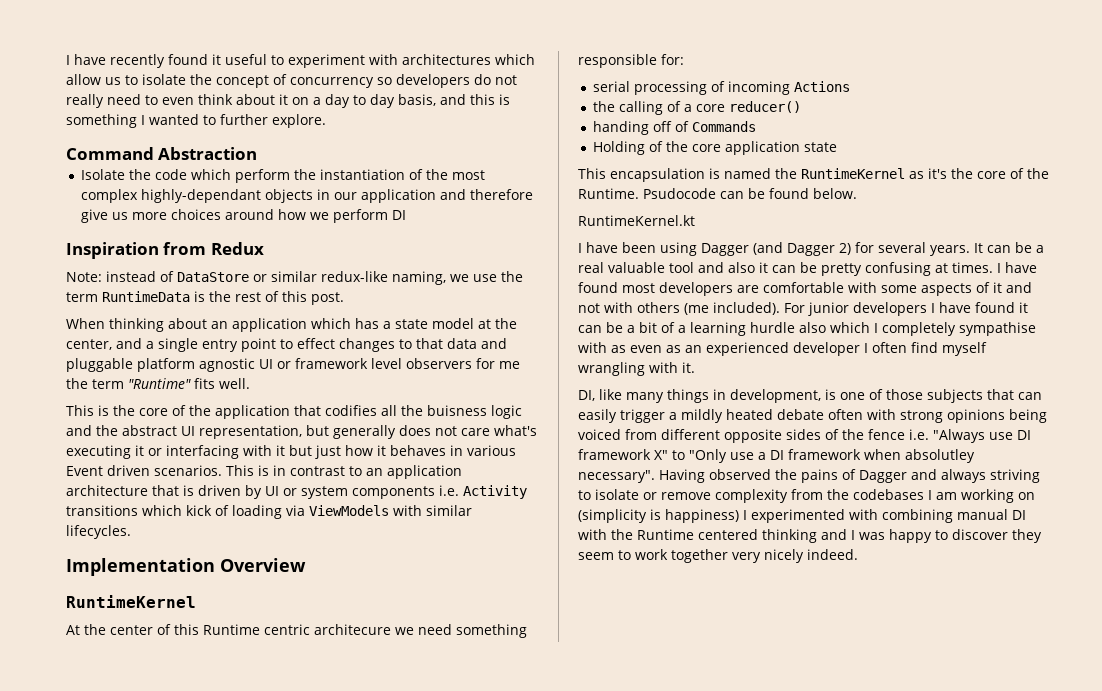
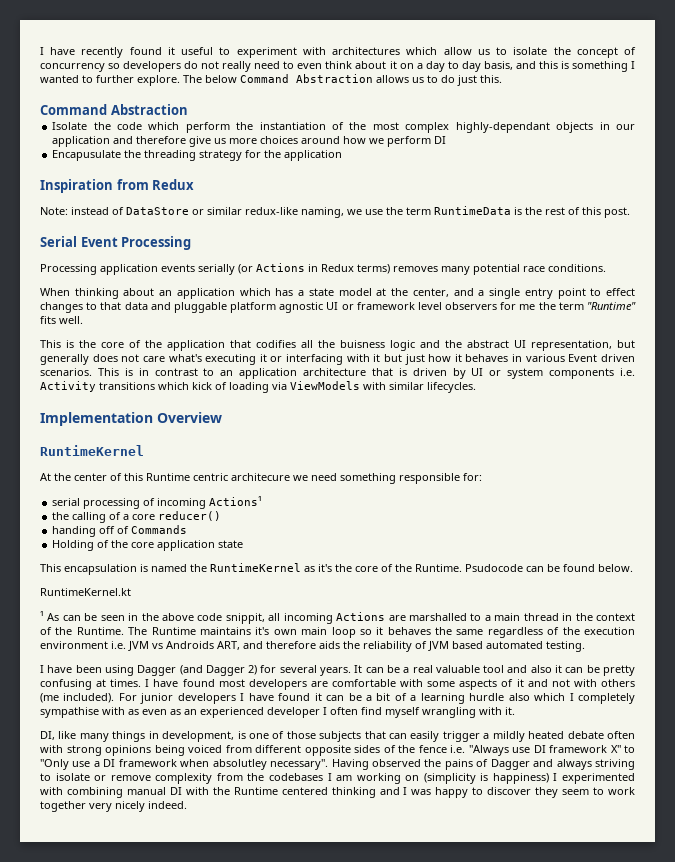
+ The below Command Abstraction allows us to do just this.
+ Encapusulate the threading strategy for the application
+ Serial Event Processing
+ Processing application events serially (or Actions in Redux terms) removes many potential race conditions.
- serial processing of incoming Actions
+ serial processing of incoming Actions¹
+ ¹ As can be seen in the above code snippit, all incoming Actions are marshalled to a main thread in the context of the Runtime. The Runtime maintains it's own main loop so it behaves the same regardless of the execution environment i.e. JVM vs Androids ART, and therefore aids the reliability of JVM based automated testing.

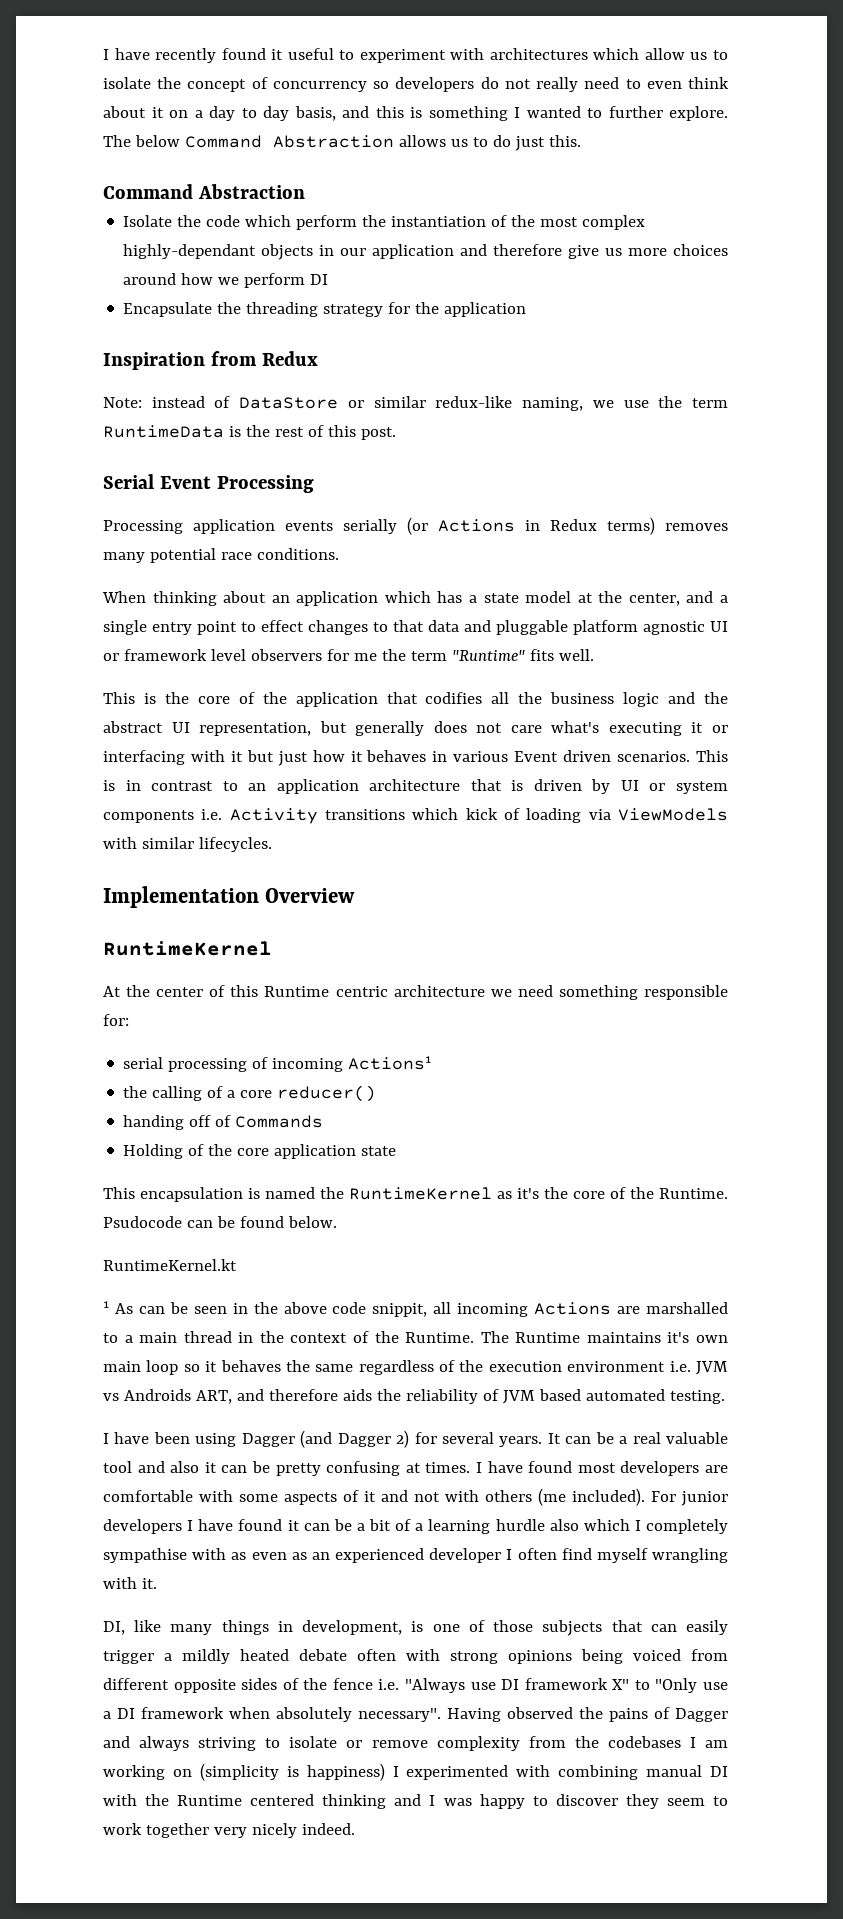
- Encapusulate the threading strategy for the application
+ Encapsulate the threading strategy for the application
- This is the core of the application that codifies all the buisness logic and the abstract UI representation, but generally does not care what's executing it or interfacing with it but just how it behaves in various Event driven scenarios.
+ This is the core of the application that codifies all the business logic and the abstract UI representation, but generally does not care what's executing it or interfacing with it but just how it behaves in various Event driven scenarios.
- At the center of this Runtime centric architecure we need something responsible for:
+ At the center of this Runtime centric architecture we need something responsible for:
- DI, like many things in development, is one of those subjects that can easily trigger a mildly heated debate often with strong opinions being voiced from different opposite sides of the fence i.e. "Always use DI framework X" to "Only use a DI framework when absolutley necessary".
+ DI, like many things in development, is one of those subjects that can easily trigger a mildly heated debate often with strong opinions being voiced from different opposite sides of the fence i.e. "Always use DI framework X" to "Only use a DI framework when absolutely necessary".

